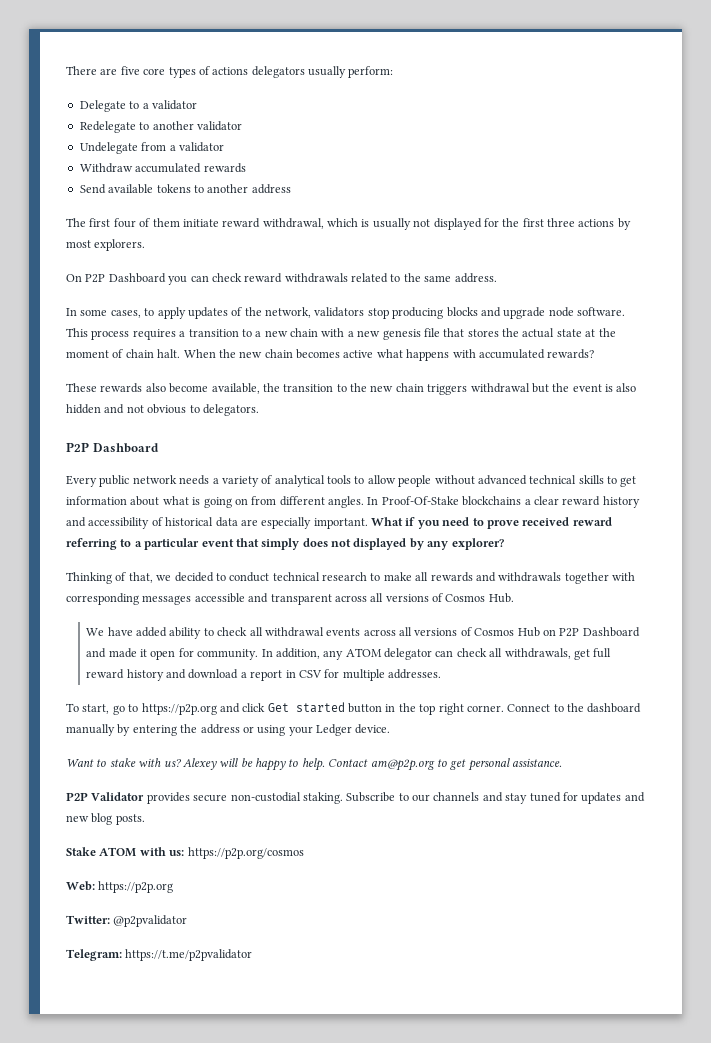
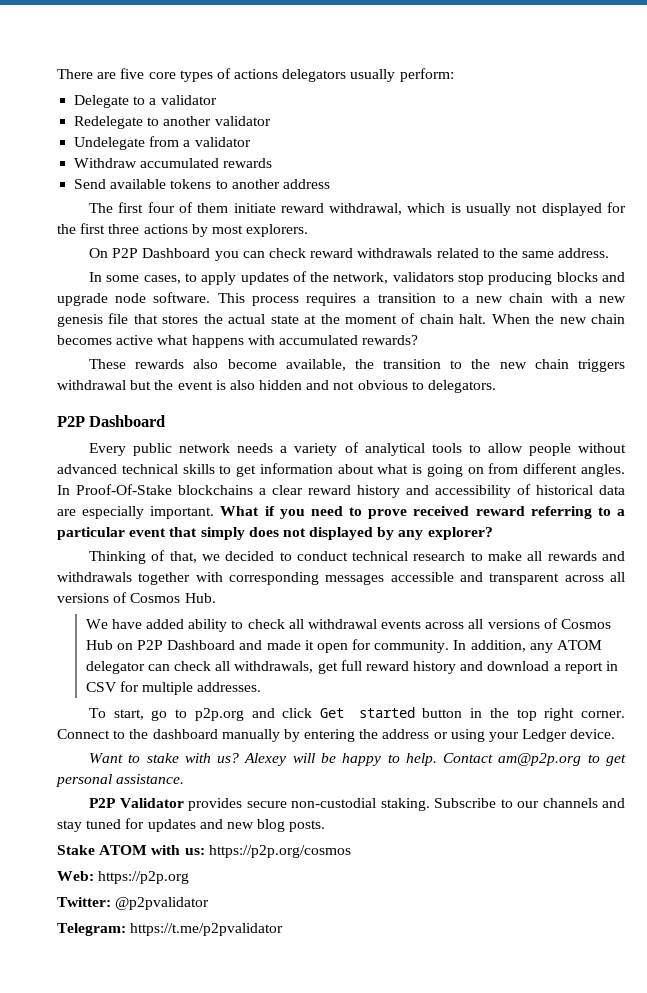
- To start, go to https://p2p.org and click Get started button in the top right corner.
+ To start, go to p2p.org and click Get started button in the top right corner.

